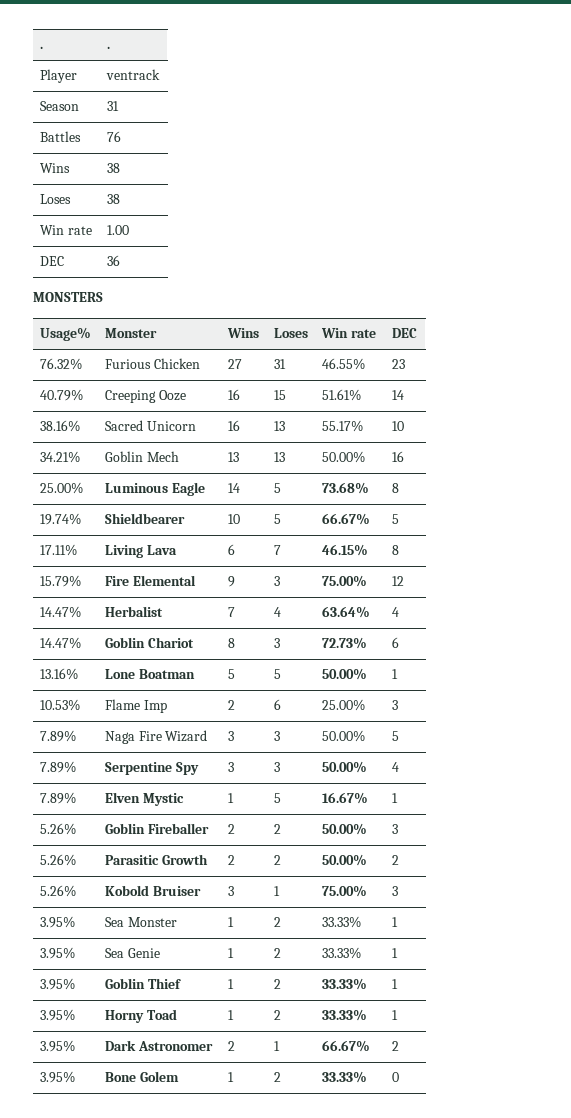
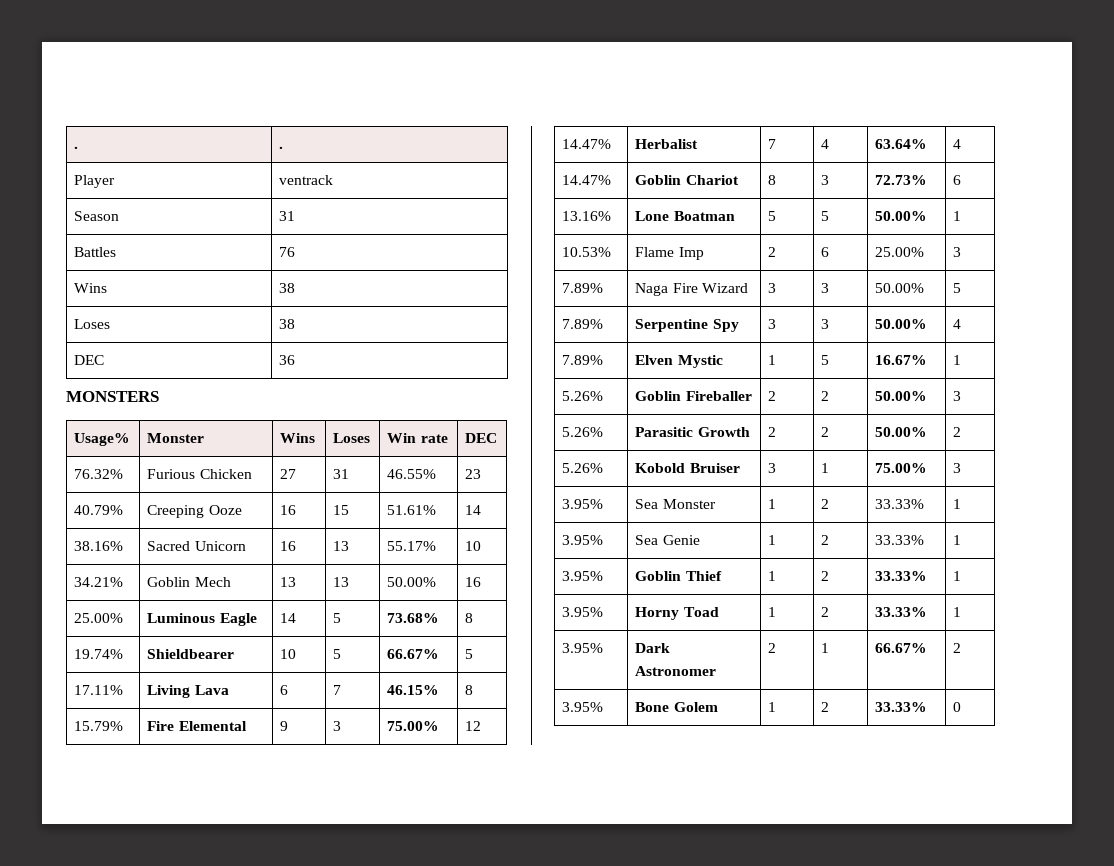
- Win rate | 1.00

